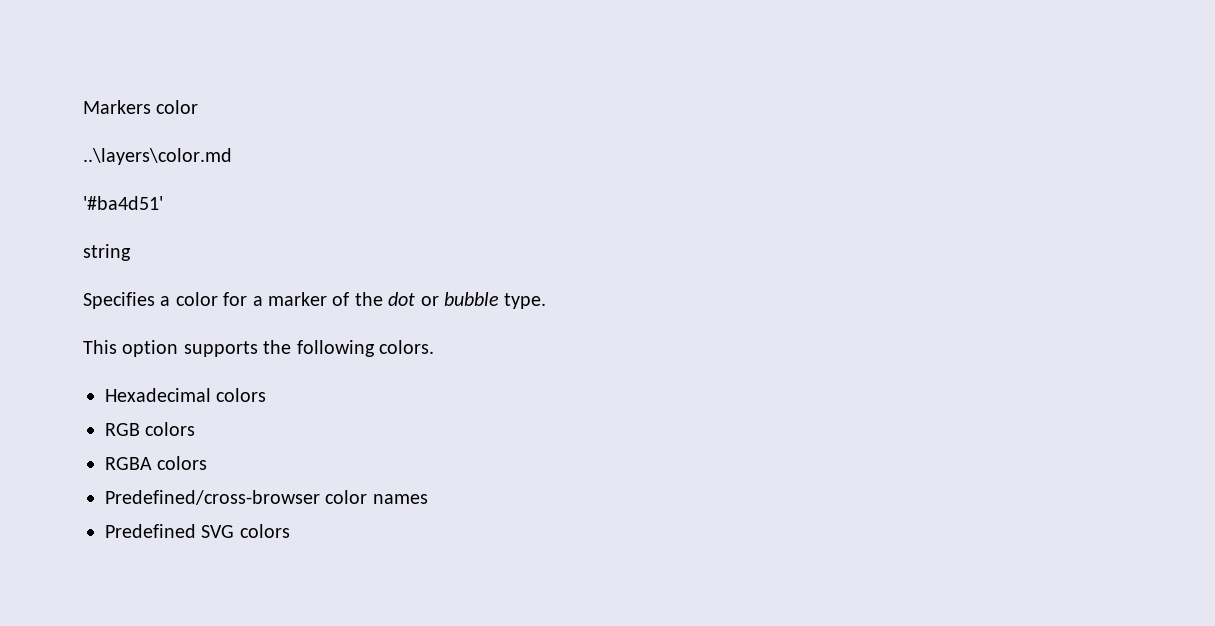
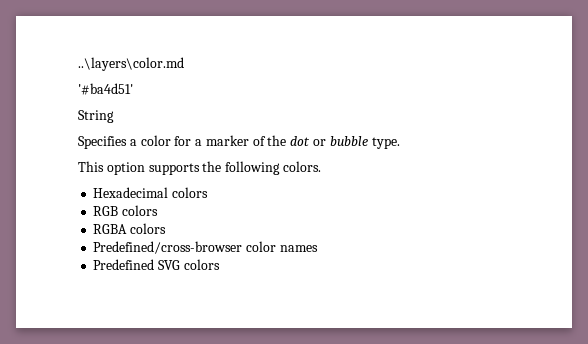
- Markers color
- string
+ String

